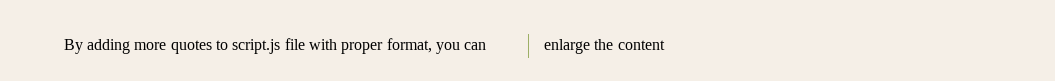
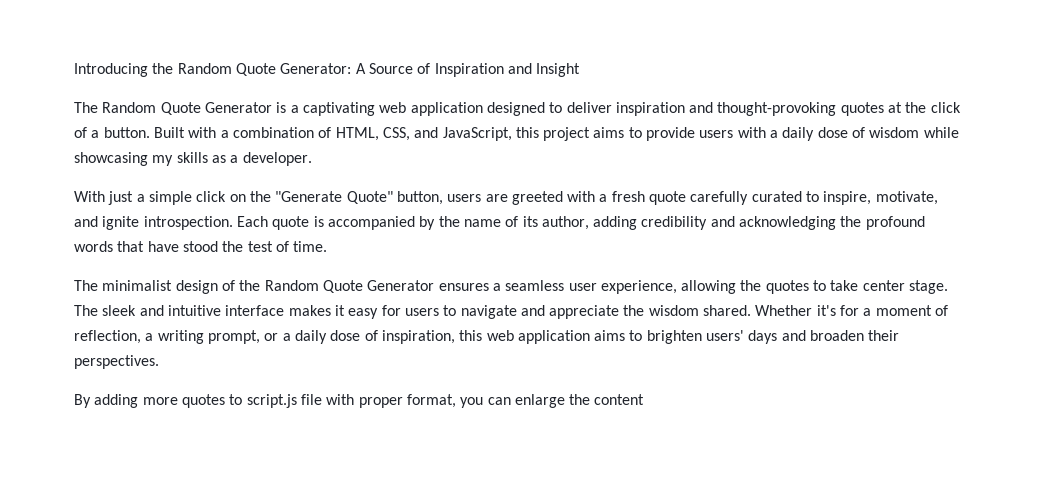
+ Introducing the Random Quote Generator: A Source of Inspiration and Insight
+ The Random Quote Generator is a captivating web application designed to deliver inspiration and thought-provoking quotes at the click of a button. Built with a combination of HTML, CSS, and JavaScript, this project aims to provide users with a daily dose of wisdom while showcasing my skills as a developer.
+ With just a simple click on the "Generate Quote" button, users are greeted with a fresh quote carefully curated to inspire, motivate, and ignite introspection. Each quote is accompanied by the name of its author, adding credibility and acknowledging the profound words that have stood the test of time.
+ The minimalist design of the Random Quote Generator ensures a seamless user experience, allowing the quotes to take center stage. The sleek and intuitive interface makes it easy for users to navigate and appreciate the wisdom shared. Whether it's for a moment of reflection, a writing prompt, or a daily dose of inspiration, this web application aims to brighten users' days and broaden their perspectives.

